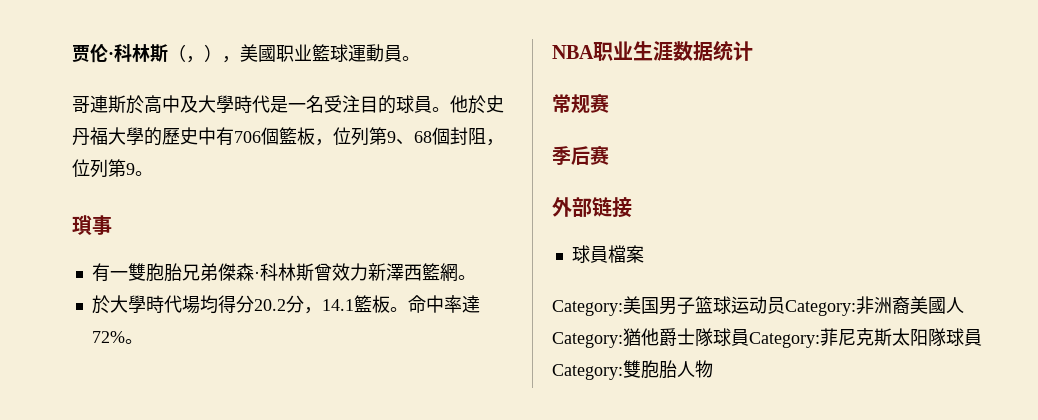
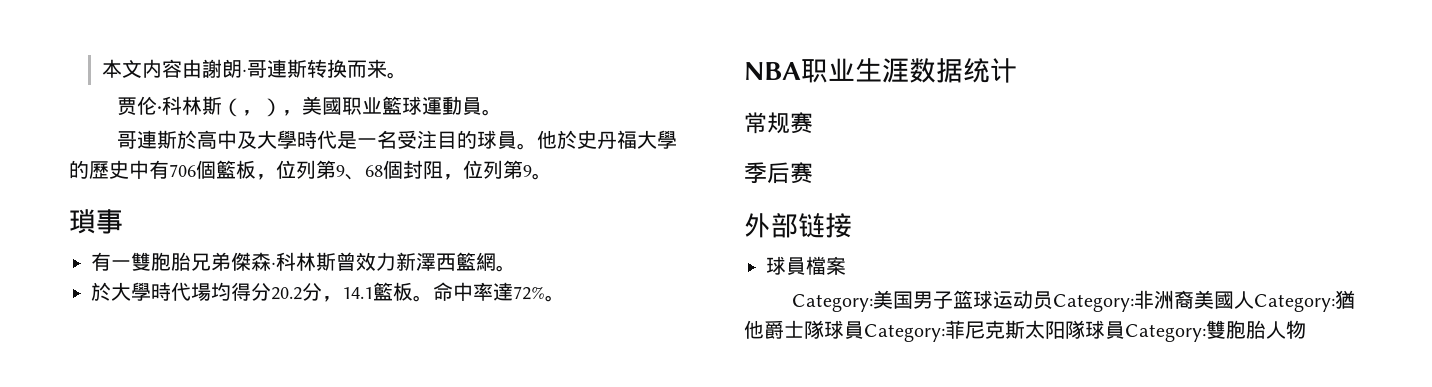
+ 本文内容由謝朗·哥連斯转换而来。

